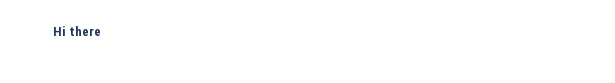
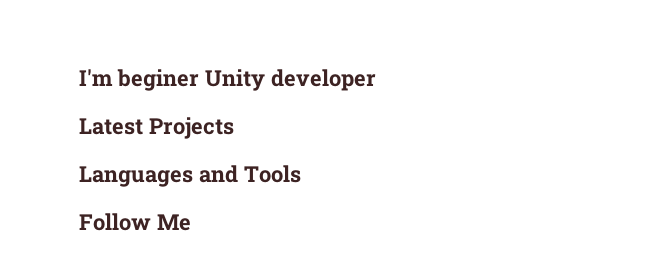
- Hi there
+ I'm beginer Unity developer
+ Latest Projects
+ Languages and Tools
+ Follow Me

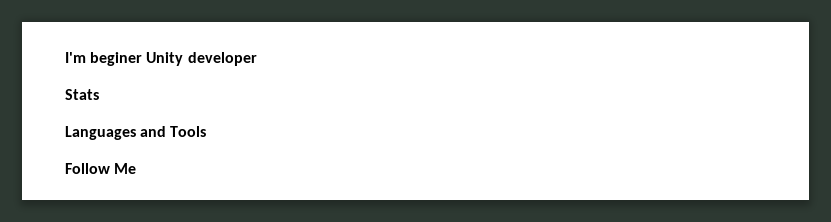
- Latest Projects
+ Stats

